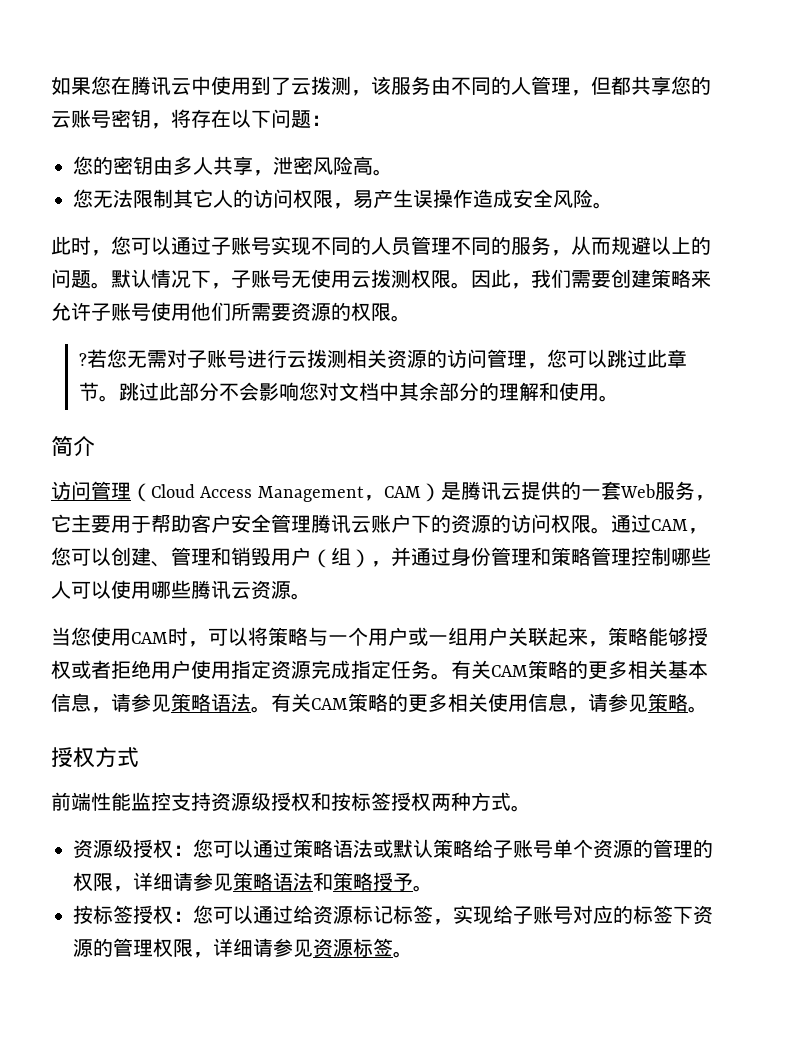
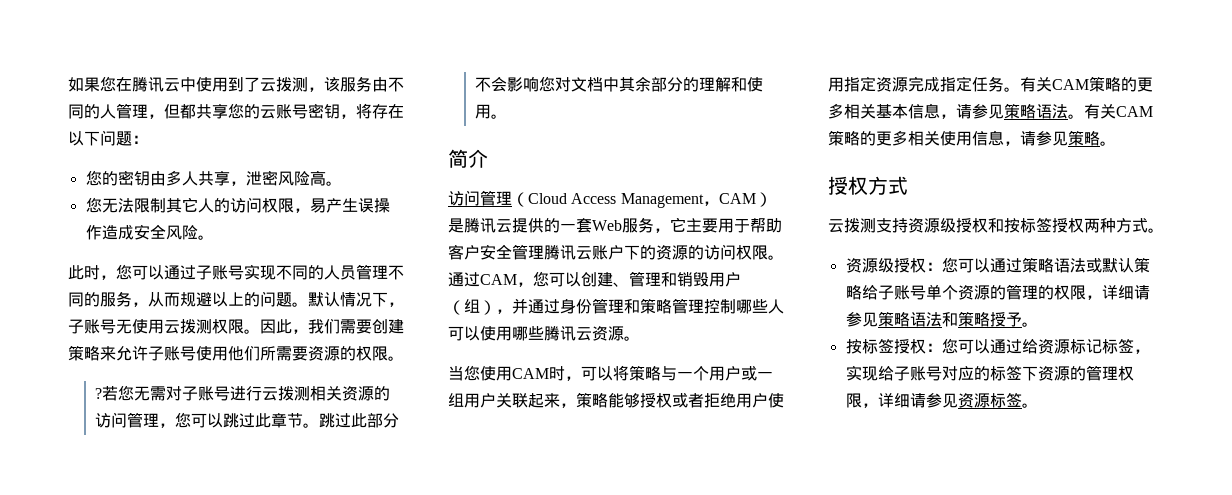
- 前端性能监控支持资源级授权和按标签授权两种方式。
+ 云拨测支持资源级授权和按标签授权两种方式。

